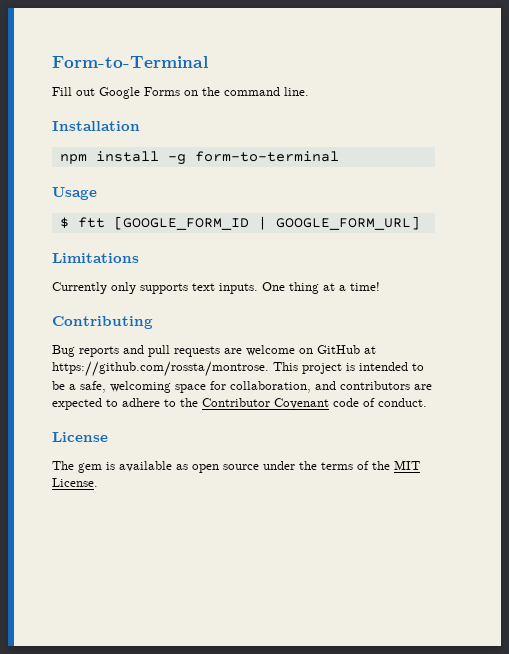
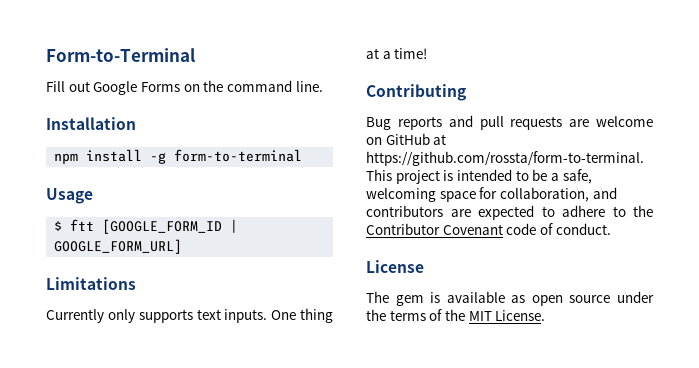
- Bug reports and pull requests are welcome on GitHub at https://github.com/rossta/montrose. This project is intended to be a safe, welcoming space for collaboration, and contributors are expected to adhere to the Contributor Covenant code of conduct.
+ Bug reports and pull requests are welcome on GitHub at https://github.com/rossta/form-to-terminal. This project is intended to be a safe, welcoming space for collaboration, and contributors are expected to adhere to the Contributor Covenant code of conduct.

